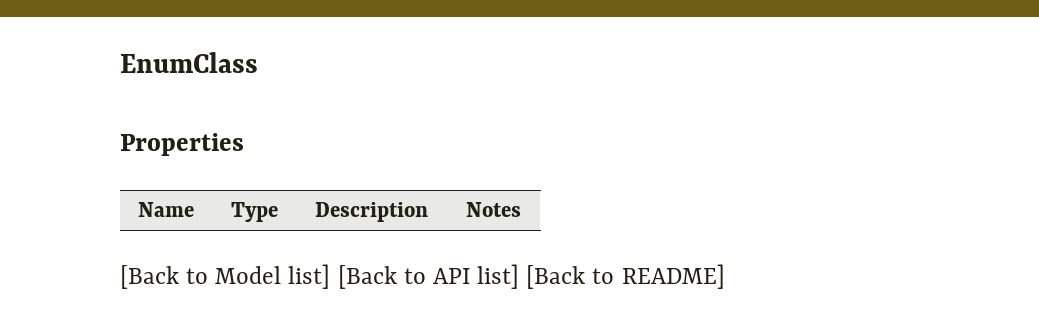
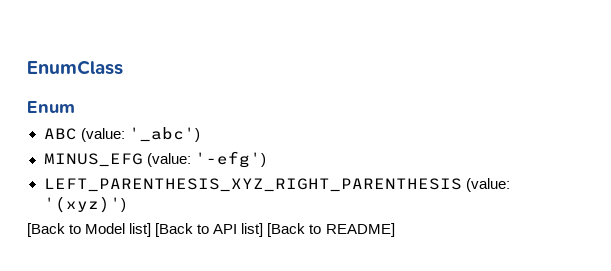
- Properties
- Name | Type | Description | Notes
+ Enum
+ ABC (value: '_abc')
+ MINUS_EFG (value: '-efg')
+ LEFT_PARENTHESIS_XYZ_RIGHT_PARENTHESIS (value: '(xyz)')

